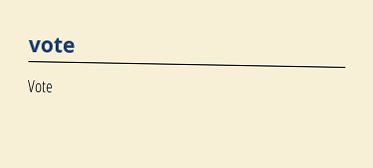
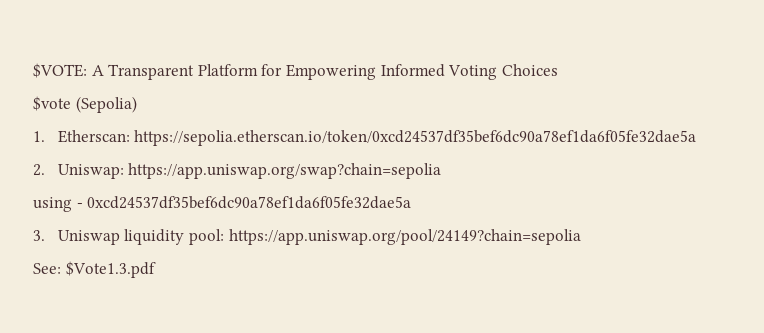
- vote
- Vote
+ $VOTE: A Transparent Platform for Empowering Informed Voting Choices
+ $vote (Sepolia)
+ 1. Etherscan: https://sepolia.etherscan.io/token/0xcd24537df35bef6dc90a78ef1da6f05fe32dae5a
+ 2. Uniswap: https://app.uniswap.org/swap?chain=sepolia
+ using - 0xcd24537df35bef6dc90a78ef1da6f05fe32dae5a
+ 3. Uniswap liquidity pool: https://app.uniswap.org/pool/24149?chain=sepolia
+ See: $Vote1.3.pdf

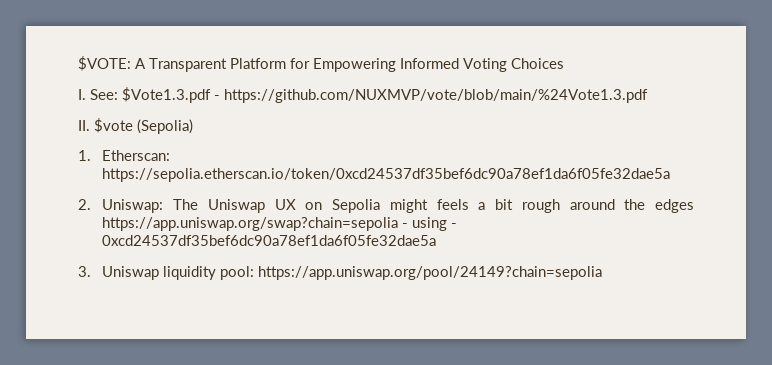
- $vote (Sepolia)
+ I. See: $Vote1.3.pdf - https://github.com/NUXMVP/vote/blob/main/%24Vote1.3.pdf
+ II. $vote (Sepolia)
- 2. Uniswap: https://app.uniswap.org/swap?chain=sepolia
- using - 0xcd24537df35bef6dc90a78ef1da6f05fe32dae5a
+ 2. Uniswap: The Uniswap UX on Sepolia might feels a bit rough around the edges https://app.uniswap.org/swap?chain=sepolia - using - 0xcd24537df35bef6dc90a78ef1da6f05fe32dae5a
- See: $Vote1.3.pdf

